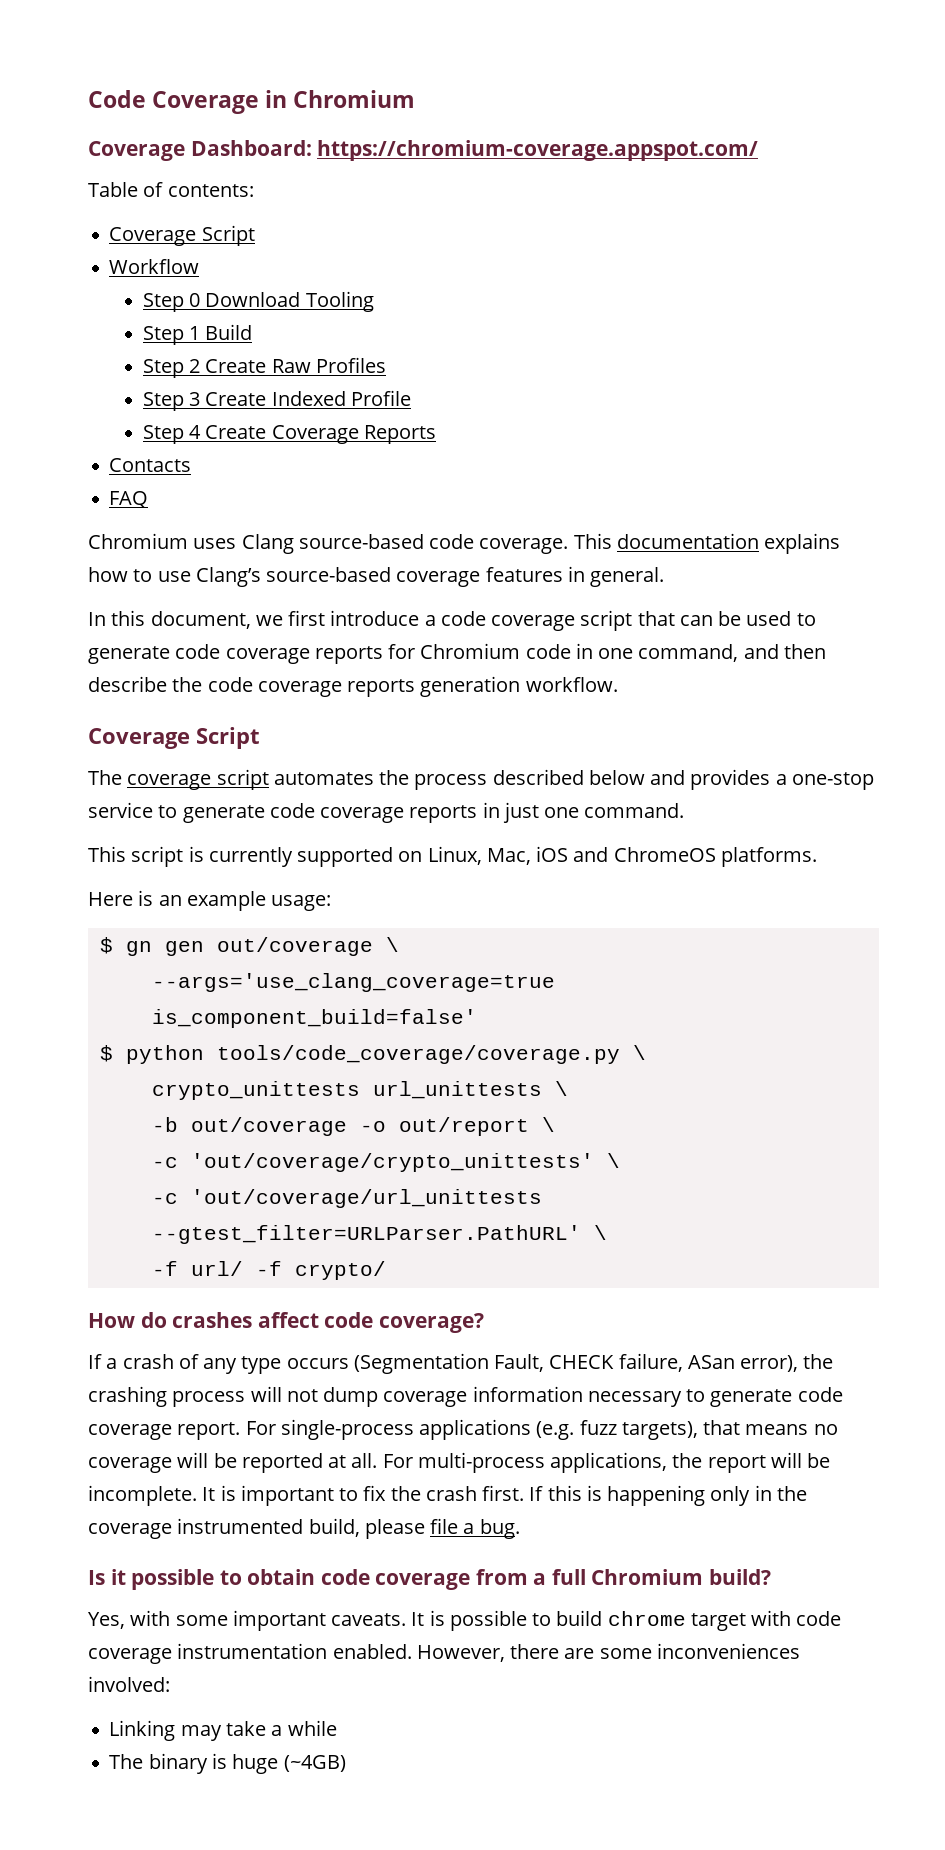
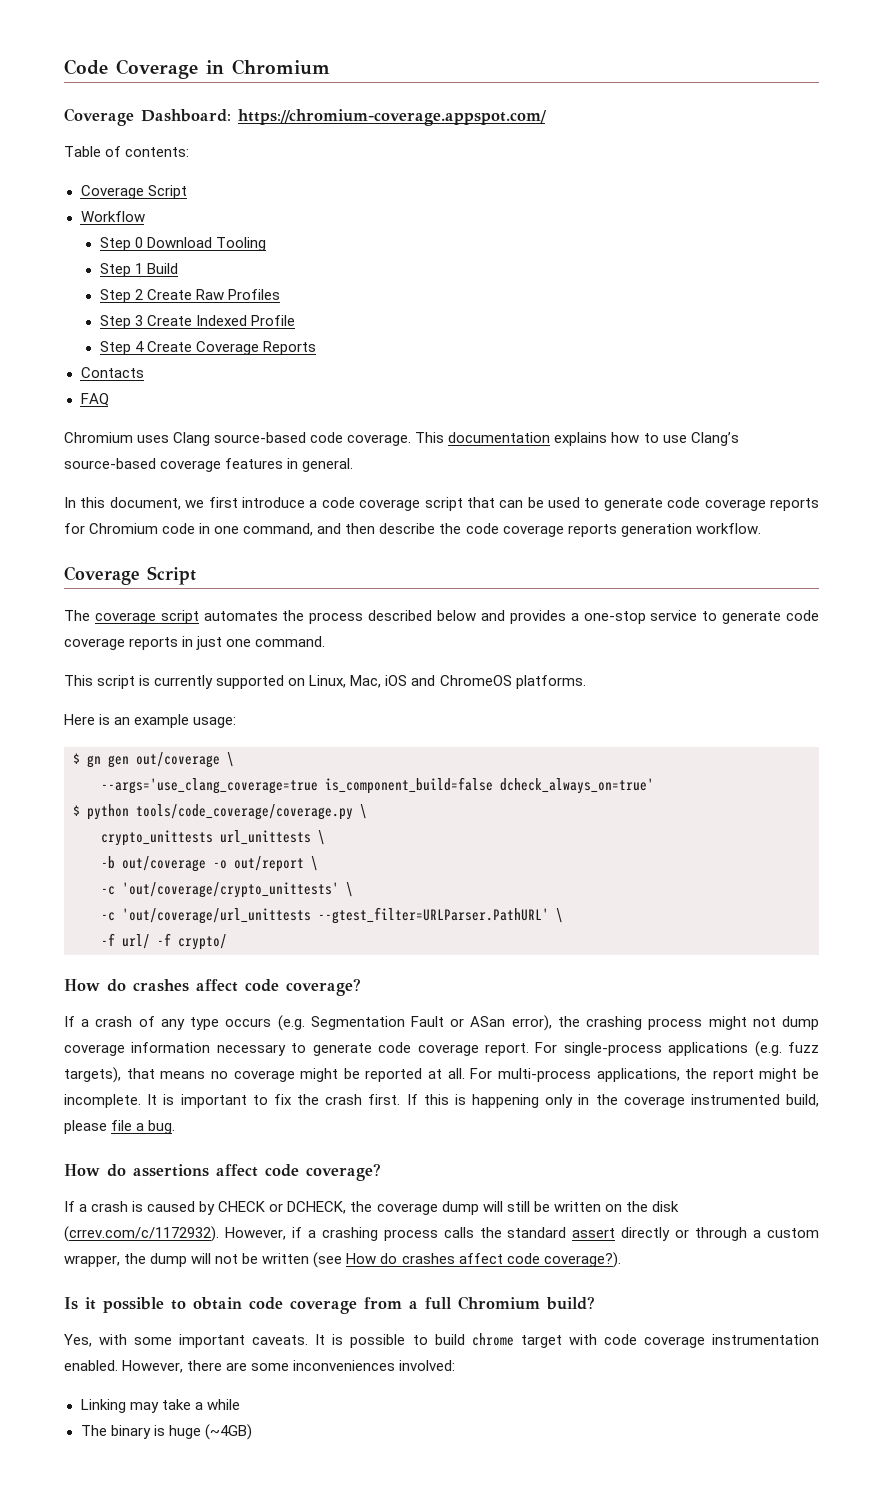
- --args='use_clang_coverage=true is_component_build=false'
+ --args='use_clang_coverage=true is_component_build=false dcheck_always_on=true'
- If a crash of any type occurs (Segmentation Fault, CHECK failure, ASan error), the crashing process will not dump coverage information necessary to generate code coverage report.
+ If a crash of any type occurs (e.g. Segmentation Fault or ASan error), the crashing process might not dump coverage information necessary to generate code coverage report.
- For single-process applications (e.g. fuzz targets), that means no coverage will be reported at all.
+ For single-process applications (e.g. fuzz targets), that means no coverage might be reported at all.
- For multi-process applications, the report will be incomplete.
+ For multi-process applications, the report might be incomplete.
+ How do assertions affect code coverage?
+ If a crash is caused by CHECK or DCHECK, the coverage dump will still be written on the disk (crrev.com/c/1172932). However, if a crashing process calls the standard assert directly or through a custom wrapper, the dump will not be written (see How do crashes affect code coverage?).

